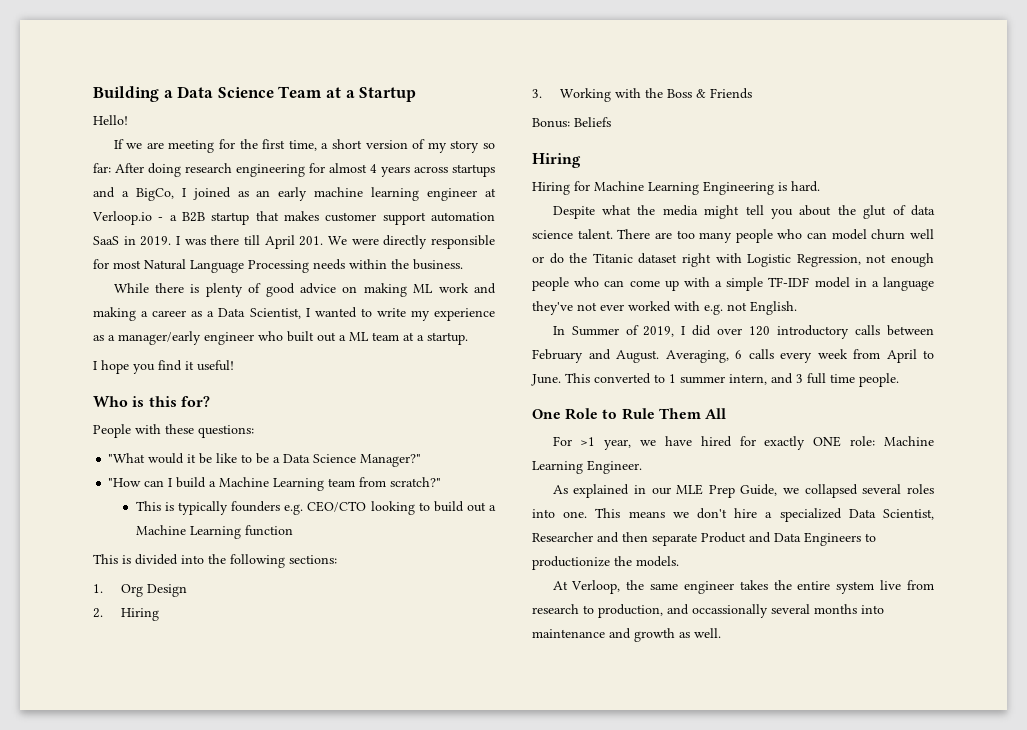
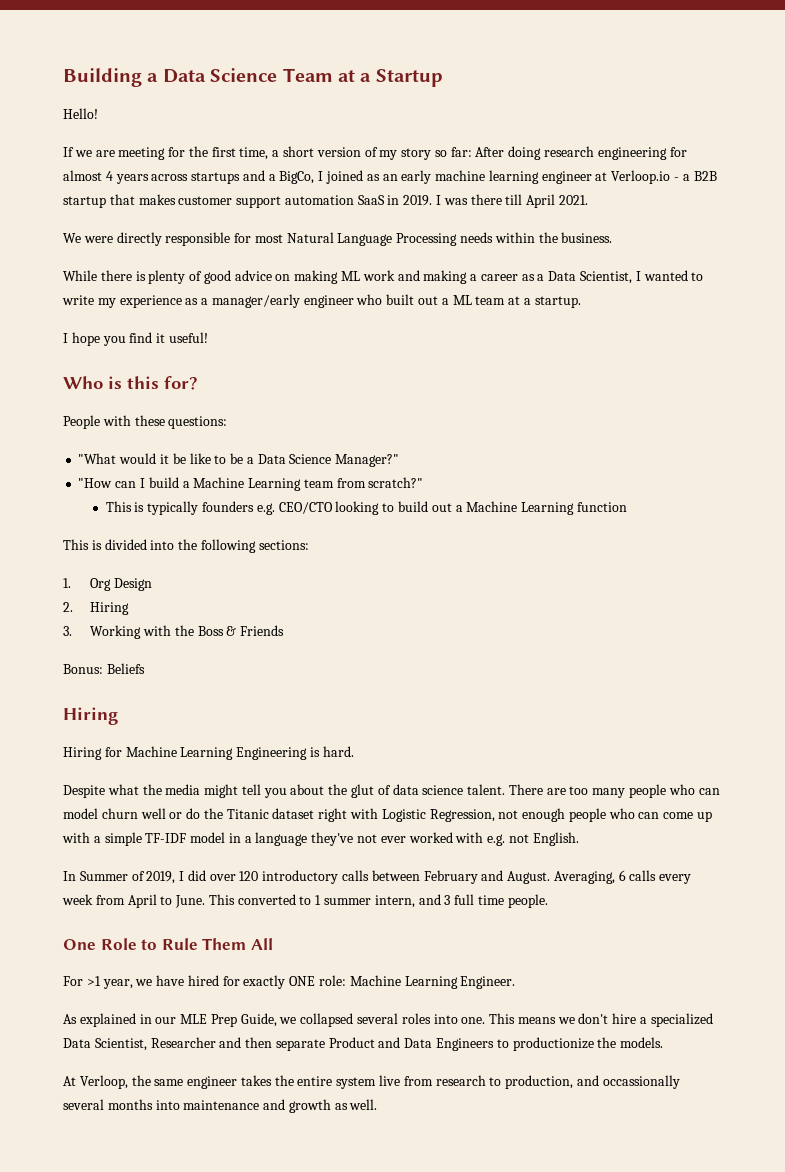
- I was there till April 201. We were directly responsible for most Natural Language Processing needs within the business.
+ I was there till April 2021.
+ We were directly responsible for most Natural Language Processing needs within the business.

